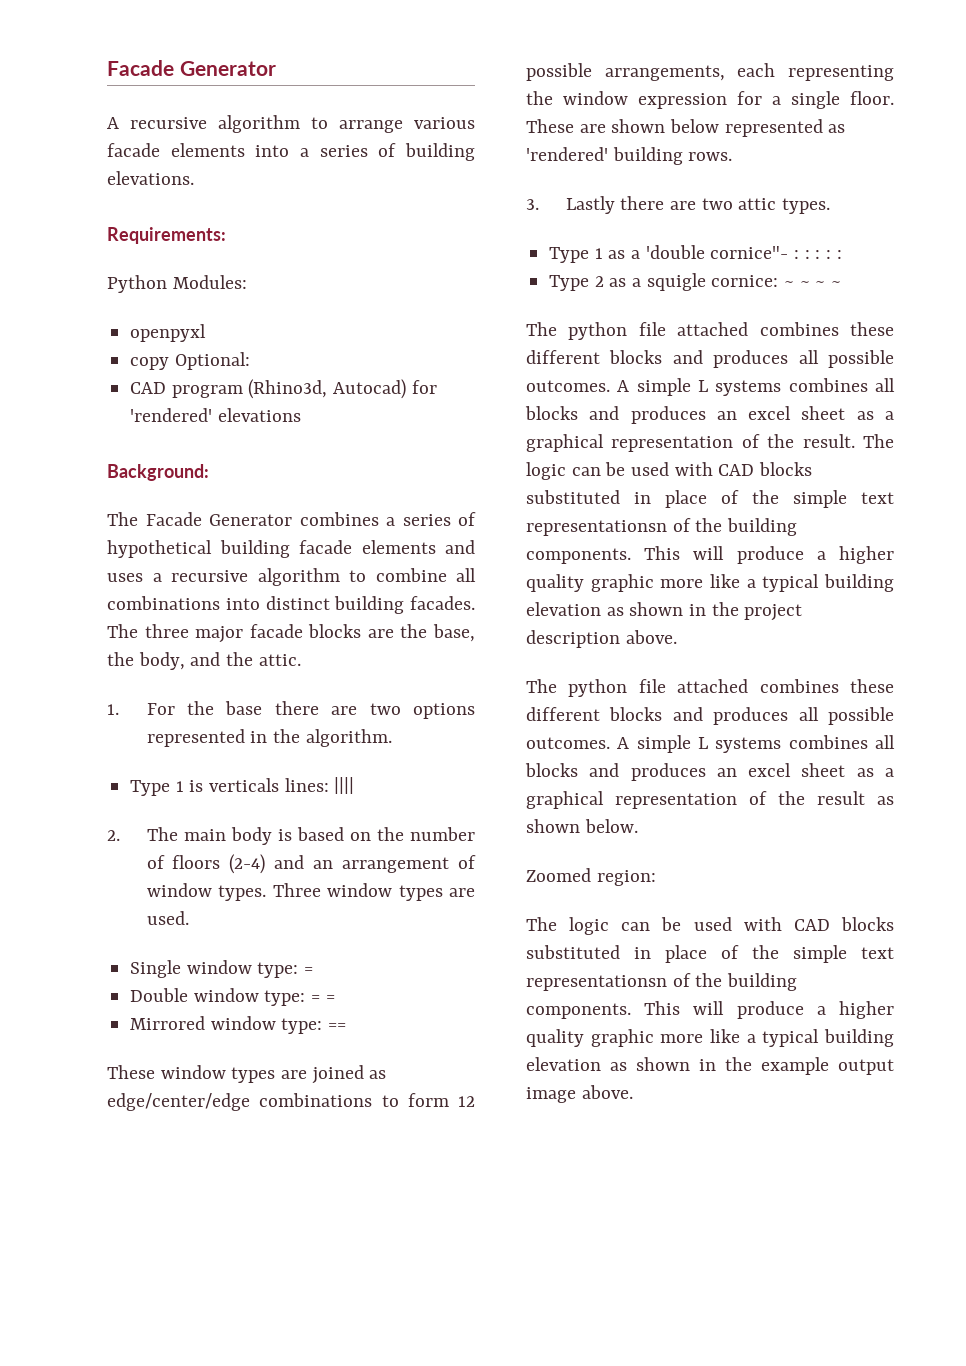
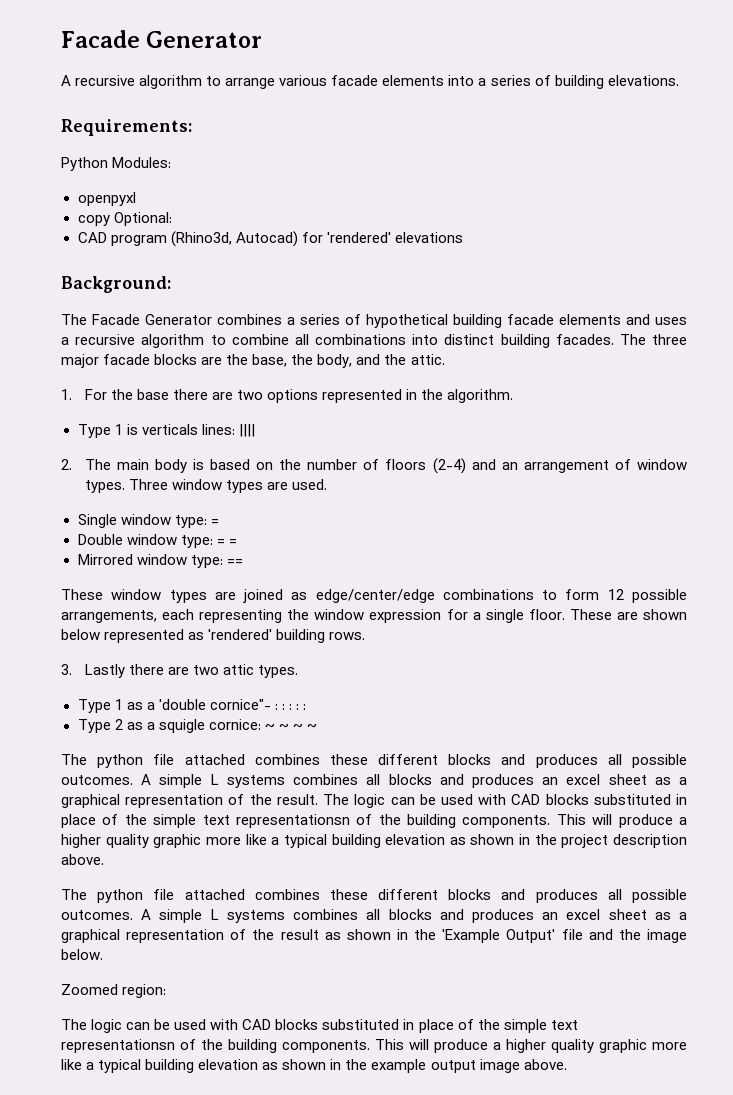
- A simple L systems combines all blocks and produces an excel sheet as a graphical representation of the result as shown below.
+ A simple L systems combines all blocks and produces an excel sheet as a graphical representation of the result as shown in the 'Example Output' file and the image below.

